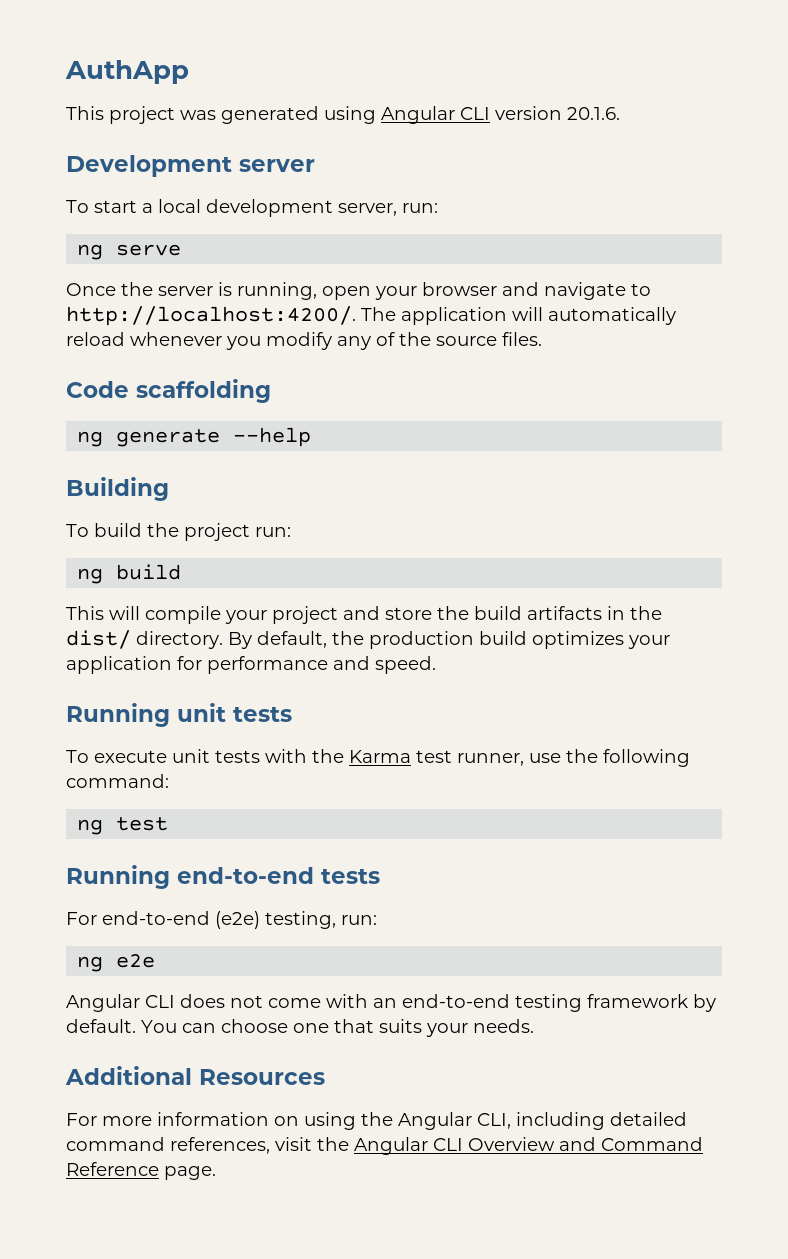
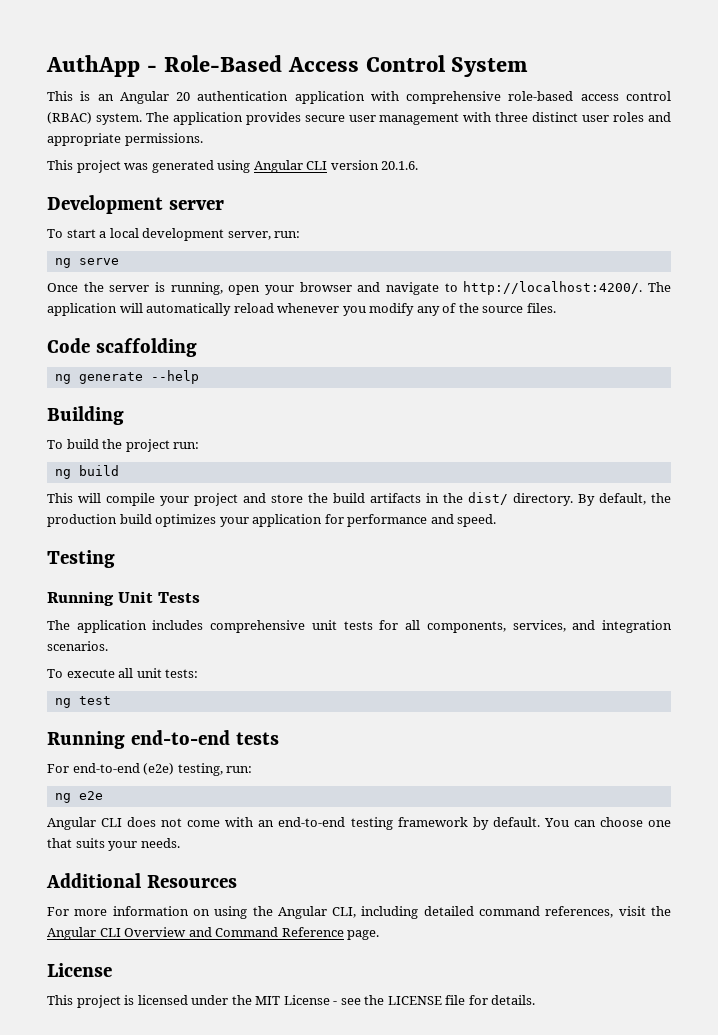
- AuthApp
+ AuthApp - Role-Based Access Control System
+ This is an Angular 20 authentication application with comprehensive role-based access control (RBAC) system. The application provides secure user management with three distinct user roles and appropriate permissions.
- Running unit tests
- To execute unit tests with the Karma test runner, use the following command:
+ Testing
+ Running Unit Tests
+ The application includes comprehensive unit tests for all components, services, and integration scenarios.
+ To execute all unit tests:
  For more information on using the Angular CLI, including detailed command references, visit the Angular CLI Overview and Command Reference page.
+ License
+ This project is licensed under the MIT License - see the LICENSE file for details.

